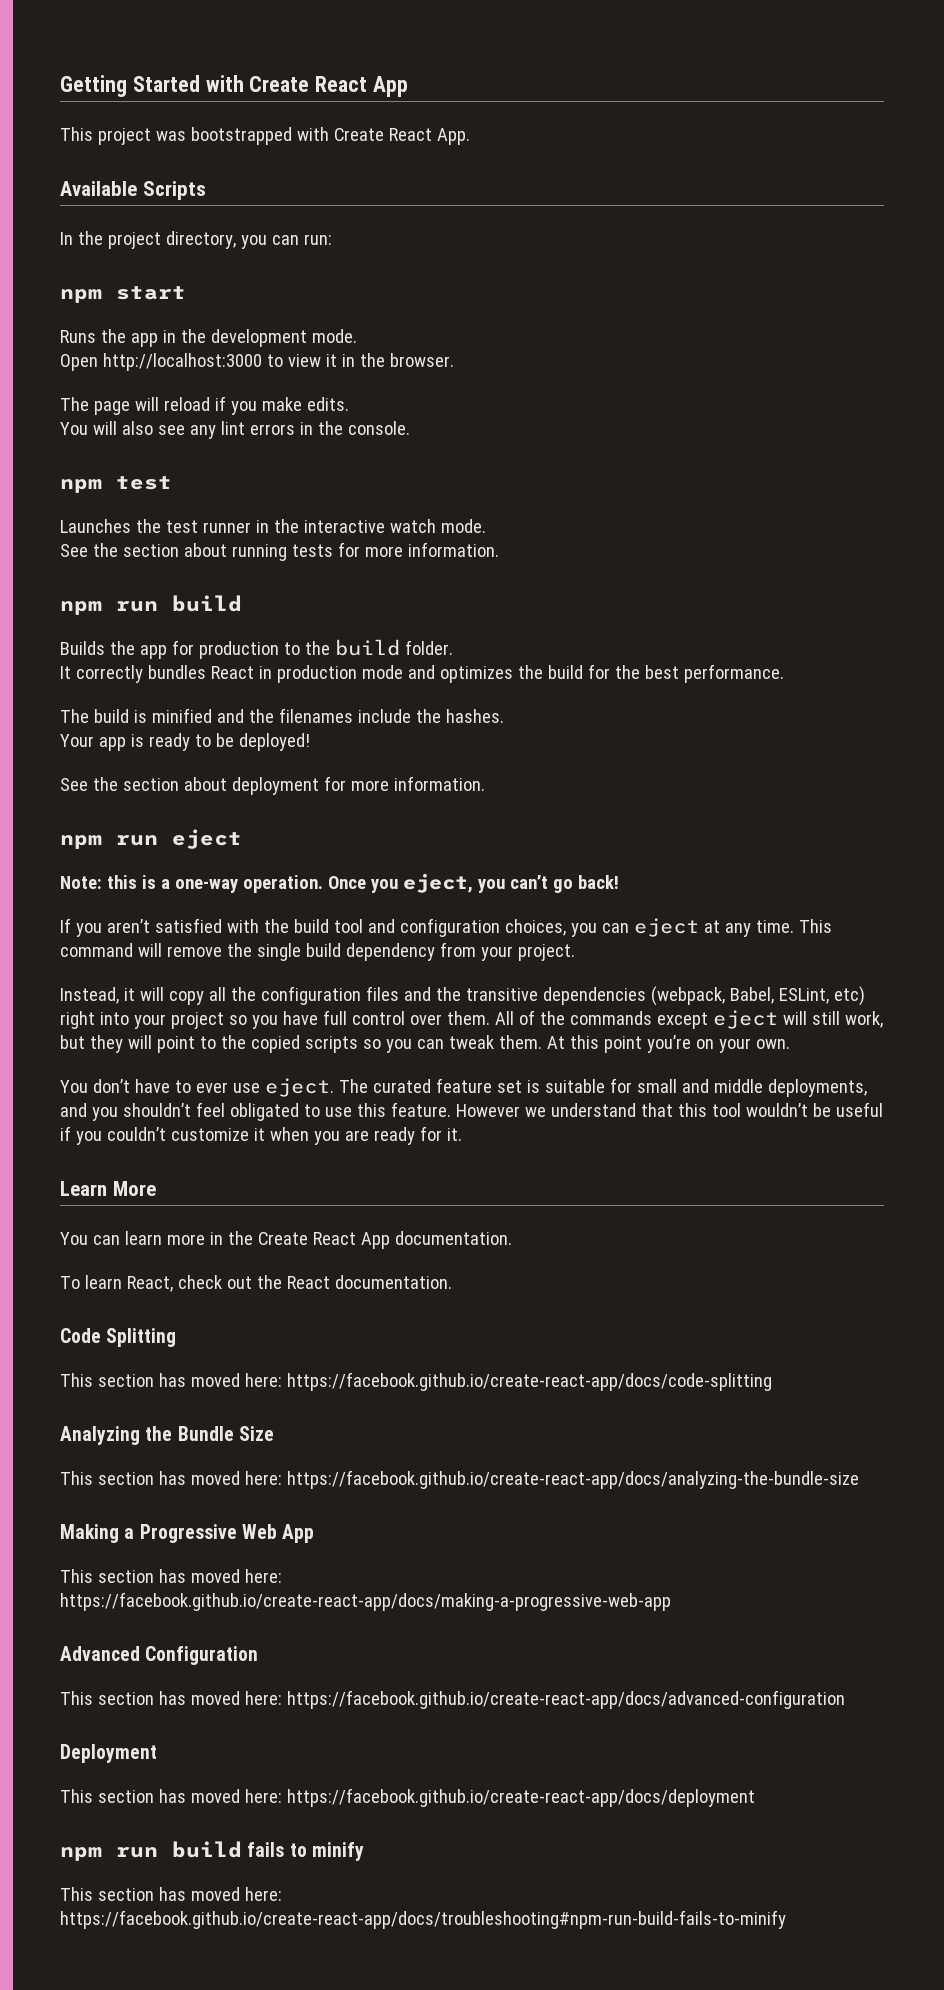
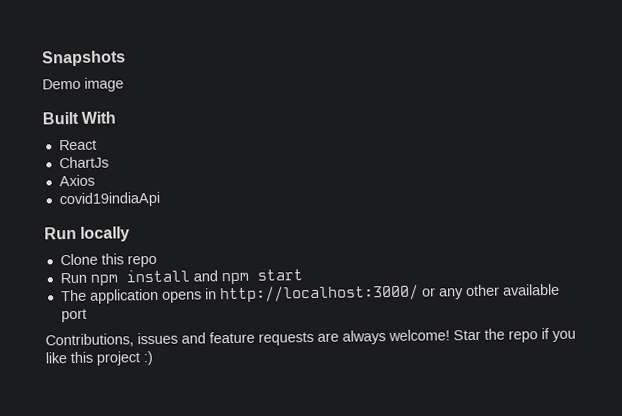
- Getting Started with Create React App
- This project was bootstrapped with Create React App.
- Available Scripts
- In the project directory, you can run:
- npm start
- Runs the app in the development mode.
- Open http://localhost:3000 to view it in the browser.
- The page will reload if you make edits.
- You will also see any lint errors in the console.
- npm test
- Launches the test runner in the interactive watch mode.
- See the section about running tests for more information.
- npm run build
- Builds the app for production to the build folder.
- It correctly bundles React in production mode and optimizes the build for the best performance.
- The build is minified and the filenames include the hashes.
- Your app is ready to be deployed!
- See the section about deployment for more information.
- npm run eject
- Note: this is a one-way operation. Once you eject, you can’t go back!
- If you aren’t satisfied with the build tool and configuration choices, you can eject at any time. This command will remove the single build dependency from your project.
- Instead, it will copy all the configuration files and the transitive dependencies (webpack, Babel, ESLint, etc) right into your project so you have full control over them. All of the commands except eject will still work, but they will point to the copied scripts so you can tweak them. At this point you’re on your own.
- You don’t have to ever use eject. The curated feature set is suitable for small and middle deployments, and you shouldn’t feel obligated to use this feature. However we understand that this tool wouldn’t be useful if you couldn’t customize it when you are ready for it.
- Learn More
- You can learn more in the Create React App documentation.
- To learn React, check out the React documentation.
- Code Splitting
- This section has moved here: https://facebook.github.io/create-react-app/docs/code-splitting
- Analyzing the Bundle Size
- This section has moved here: https://facebook.github.io/create-react-app/docs/analyzing-the-bundle-size
- Making a Progressive Web App
- This section has moved here: https://facebook.github.io/create-react-app/docs/making-a-progressive-web-app
- Advanced Configuration
- This section has moved here: https://facebook.github.io/create-react-app/docs/advanced-configuration
- Deployment
- This section has moved here: https://facebook.github.io/create-react-app/docs/deployment
- npm run build fails to minify
- This section has moved here: https://facebook.github.io/create-react-app/docs/troubleshooting#npm-run-build-fails-to-minify
+ Snapshots
+ Demo image
+ Built With
+ React
+ ChartJs
+ Axios
+ covid19indiaApi
+ Run locally
+ Clone this repo
+ Run npm install and npm start
+ The application opens in http://localhost:3000/ or any other available port
+ Contributions, issues and feature requests are always welcome! Star the repo if you like this project :)

